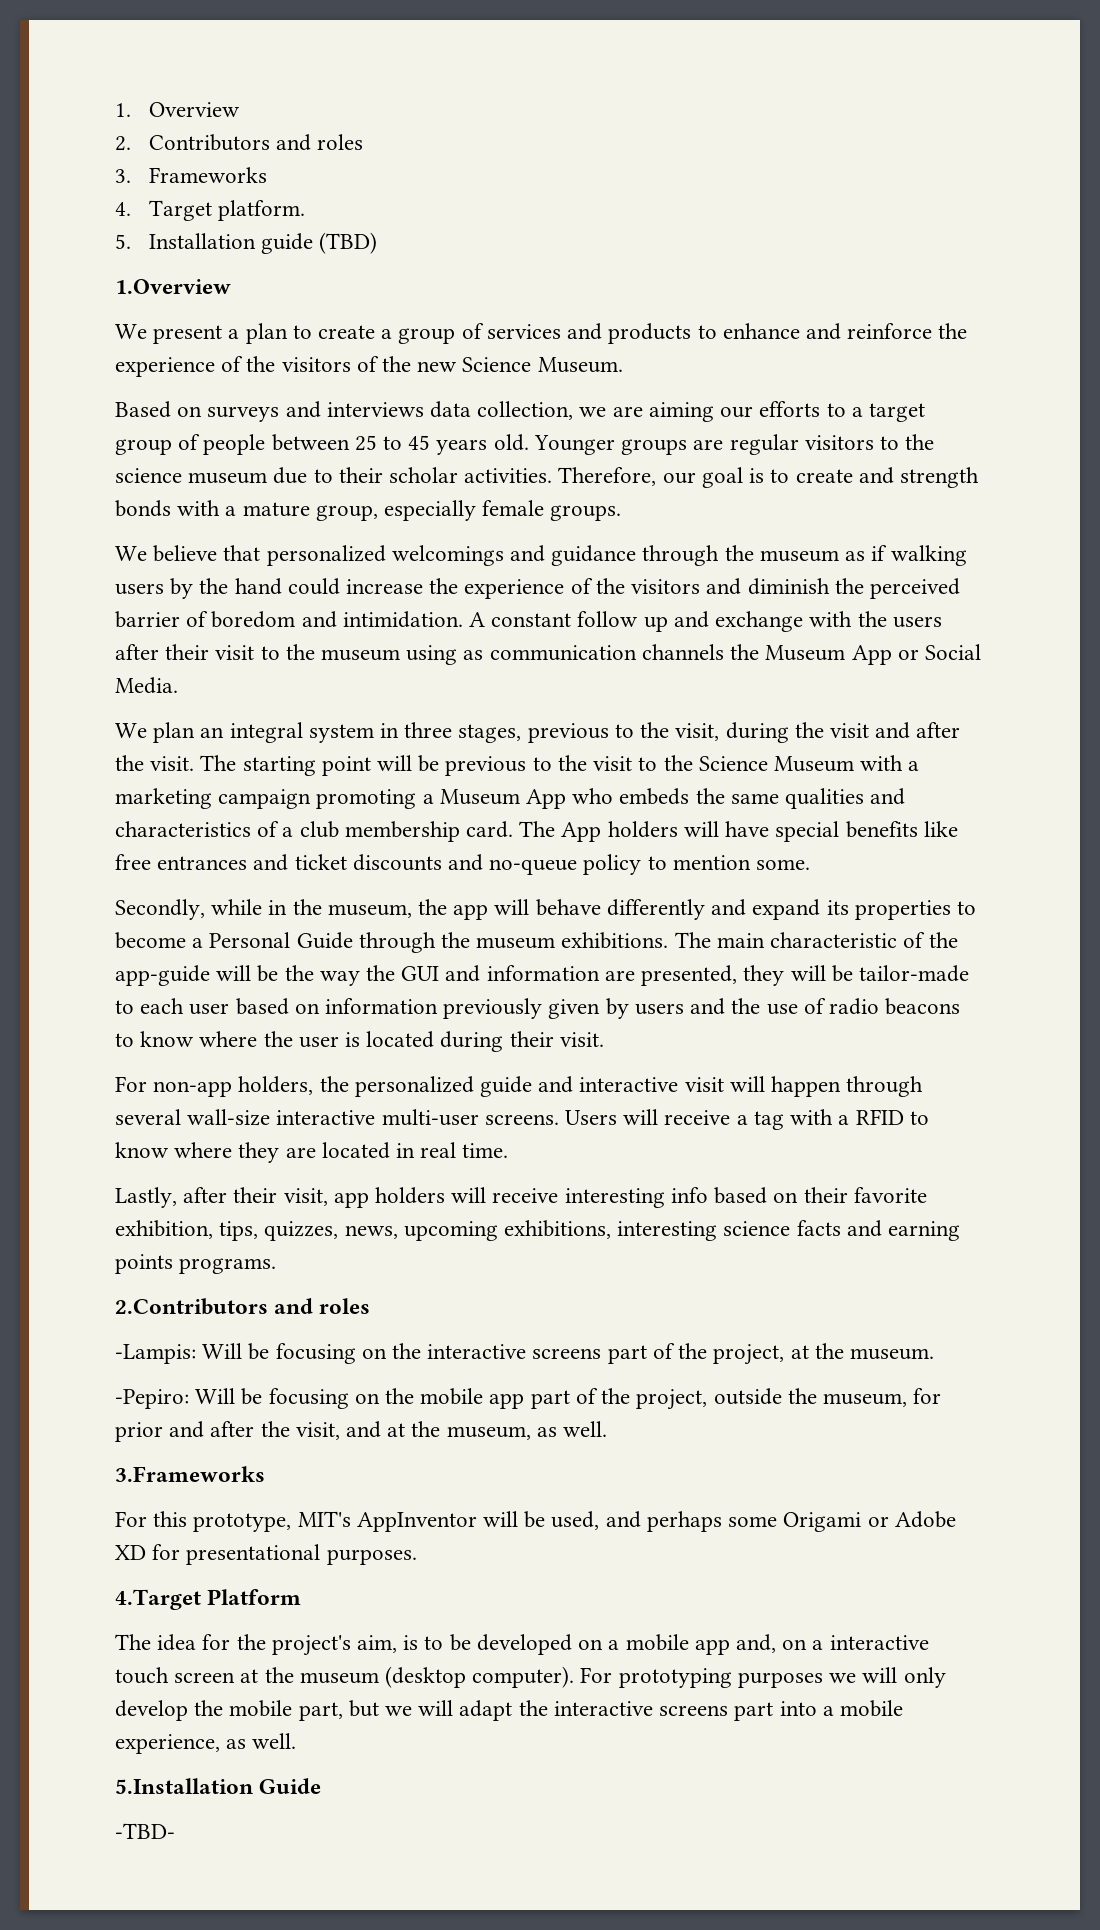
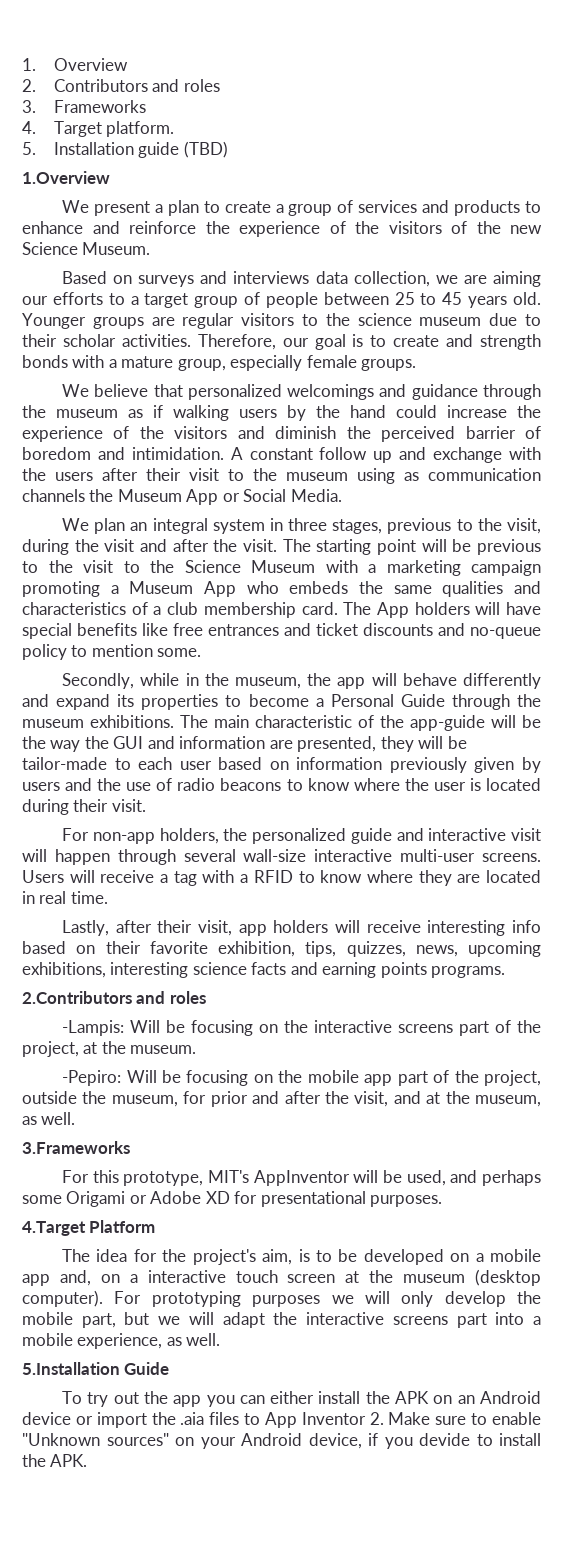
- -TBD-
+ To try out the app you can either install the APK on an Android device or import the .aia files to App Inventor 2. Make sure to enable "Unknown sources" on your Android device, if you devide to install the APK.

